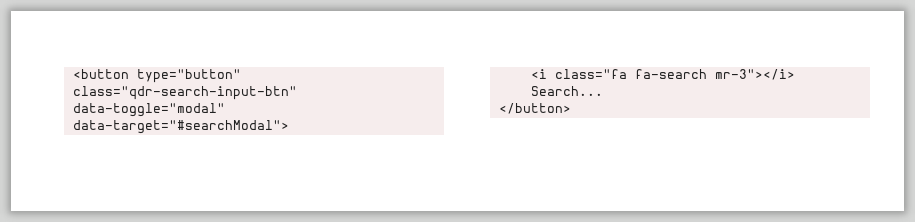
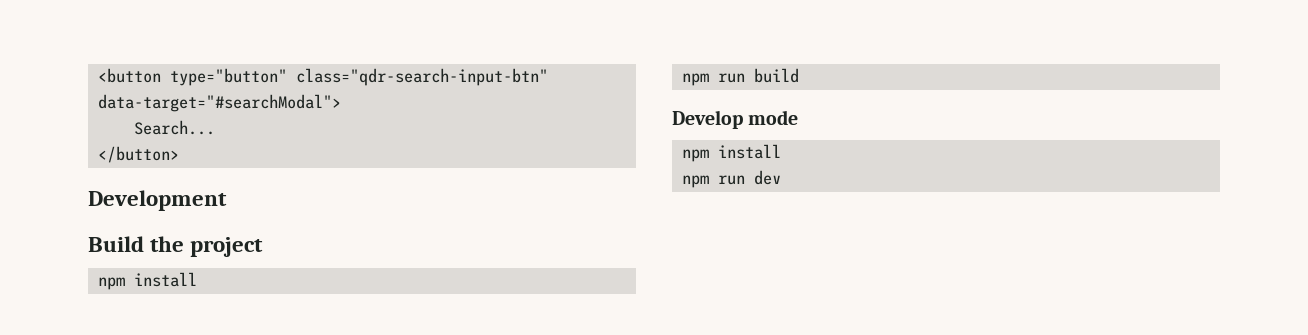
- <button type="button" class="qdr-search-input-btn" data-toggle="modal" data-target="#searchModal">
+ <button type="button" class="qdr-search-input-btn" data-target="#searchModal">
- <i class="fa fa-search mr-3"></i> Search...
+ Search...
  </button>
+ Development
+ Build the project
+ npm install
+ npm run build
+ Develop mode
+ npm install
+ npm run dev

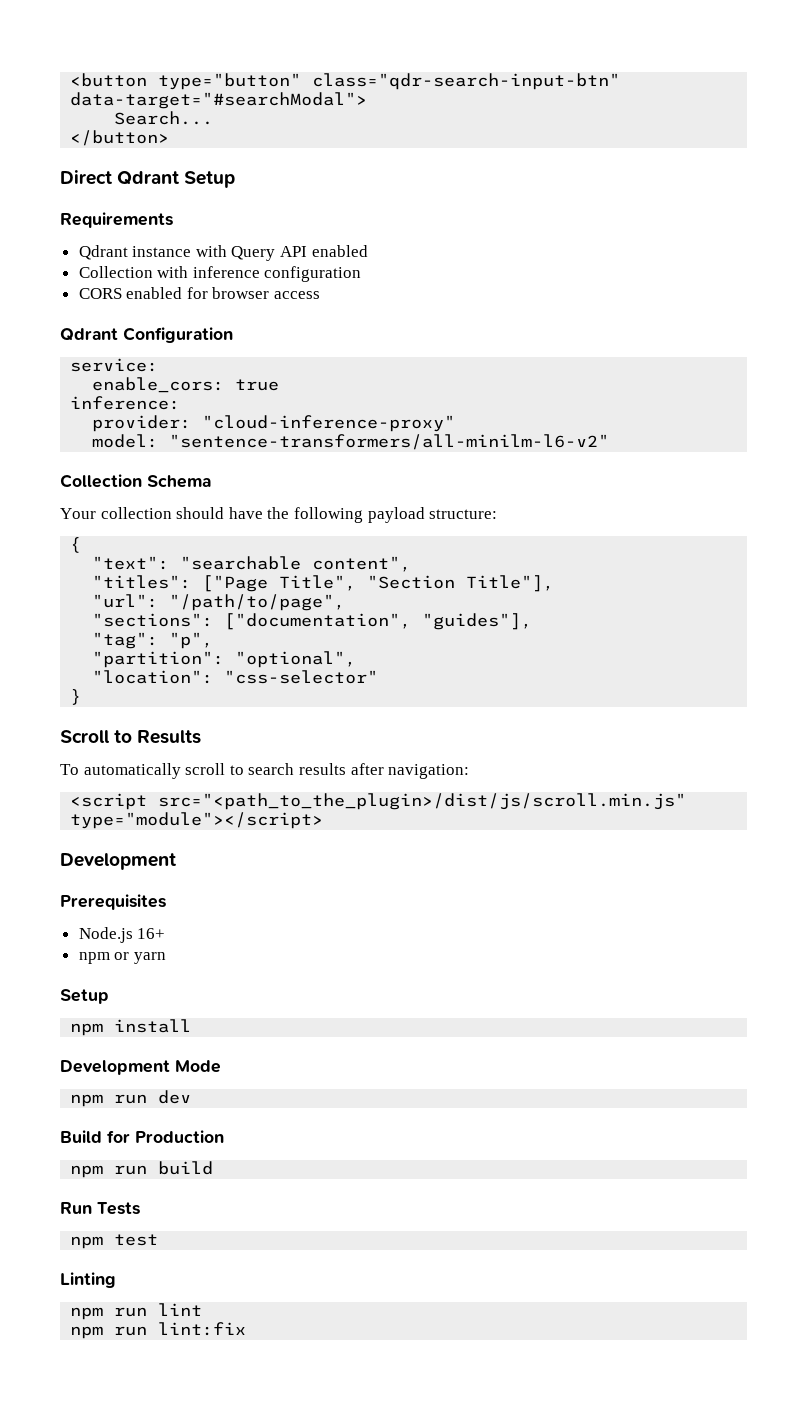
+ Direct Qdrant Setup
+ Requirements
+ Qdrant instance with Query API enabled
+ Collection with inference configuration
+ CORS enabled for browser access
+ Qdrant Configuration
+ service:
+ enable_cors: true
+ inference:
+ provider: "cloud-inference-proxy"
+ model: "sentence-transformers/all-minilm-l6-v2"
+ Collection Schema
+ Your collection should have the following payload structure:
+ {
+ "text": "searchable content",
+ "titles": ["Page Title", "Section Title"],
+ "url": "/path/to/page",
+ "sections": ["documentation", "guides"],
+ "tag": "p",
+ "partition": "optional",
+ "location": "css-selector"
+ }
+ Scroll to Results
+ To automatically scroll to search results after navigation:
+ <script src="<path_to_the_plugin>/dist/js/scroll.min.js" type="module"></script>
  Development
- Build the project
+ Prerequisites
+ Node.js 16+
+ npm or yarn
+ Setup
  npm install
+ Development Mode
+ npm run dev
+ Build for Production
- Develop mode
- npm install
- npm run dev
+ Run Tests
+ npm test
+ Linting
+ npm run lint
+ npm run lint:fix

